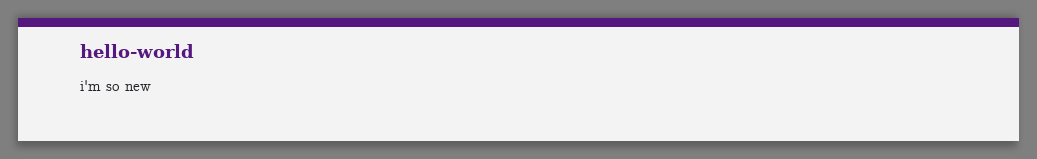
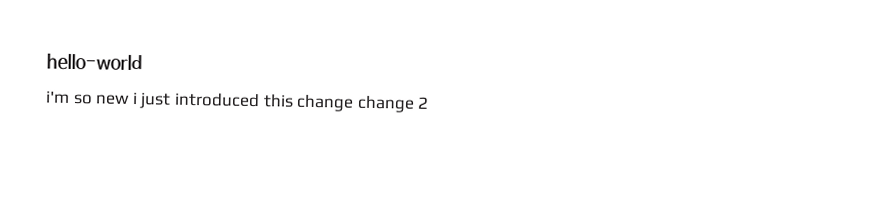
- i'm so new
+ i'm so new i just introduced this change change 2

